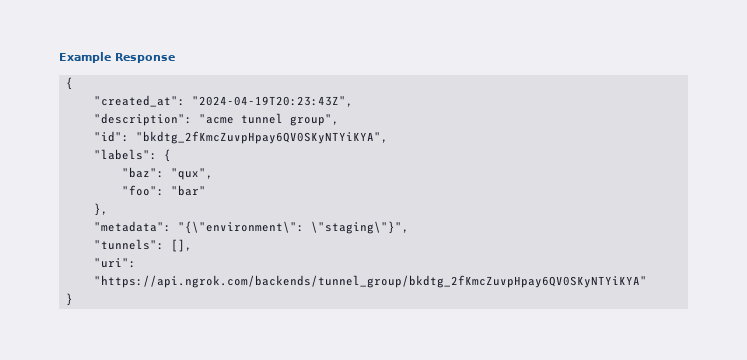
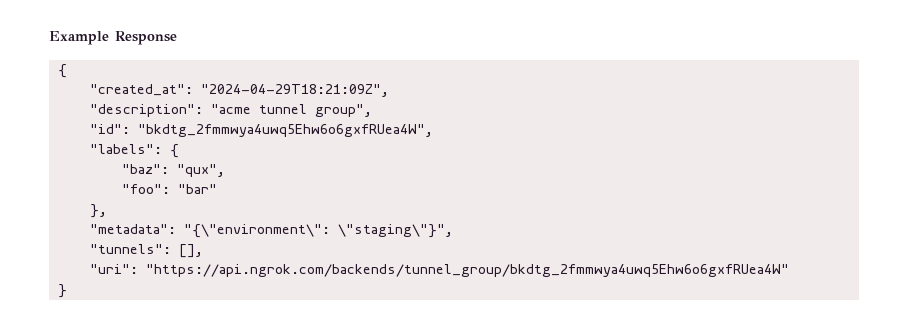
- "created_at": "2024-04-19T20:23:43Z",
+ "created_at": "2024-04-29T18:21:09Z",
- "id": "bkdtg_2fKmcZuvpHpay6QV0SKyNTYiKYA",
+ "id": "bkdtg_2fmmwya4uwq5Ehw6o6gxfRUea4W",
- "uri": "https://api.ngrok.com/backends/tunnel_group/bkdtg_2fKmcZuvpHpay6QV0SKyNTYiKYA"
+ "uri": "https://api.ngrok.com/backends/tunnel_group/bkdtg_2fmmwya4uwq5Ehw6o6gxfRUea4W"

